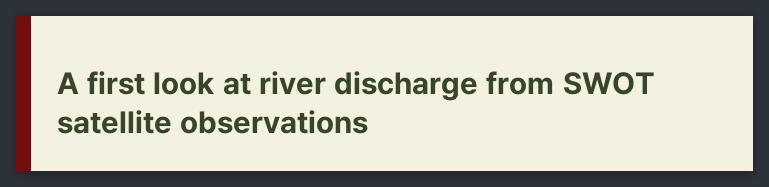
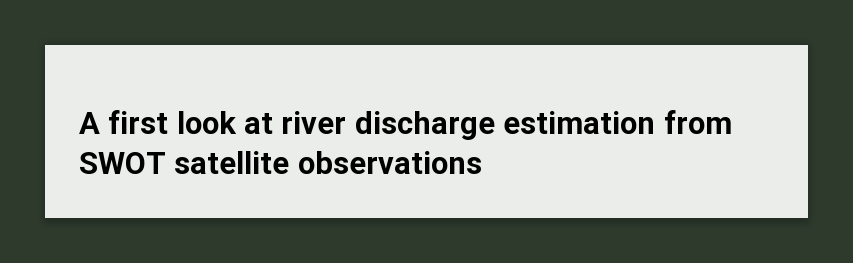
- A first look at river discharge from SWOT satellite observations
+ A first look at river discharge estimation from SWOT satellite observations

